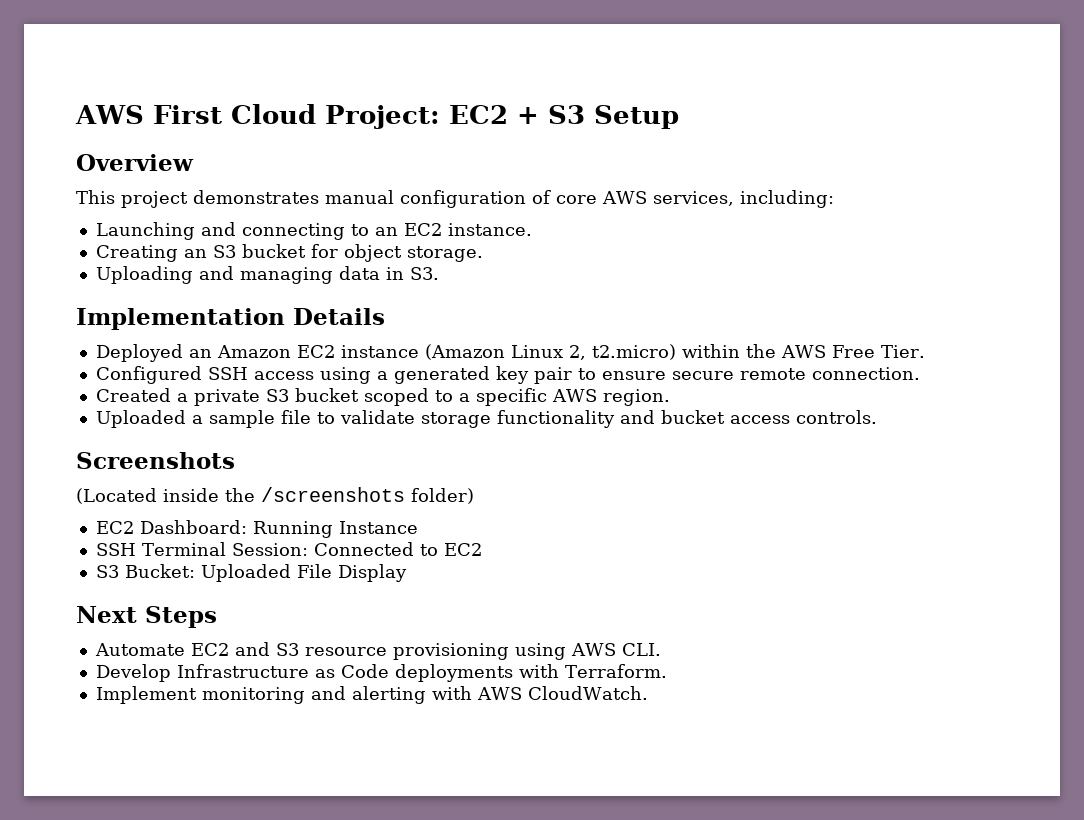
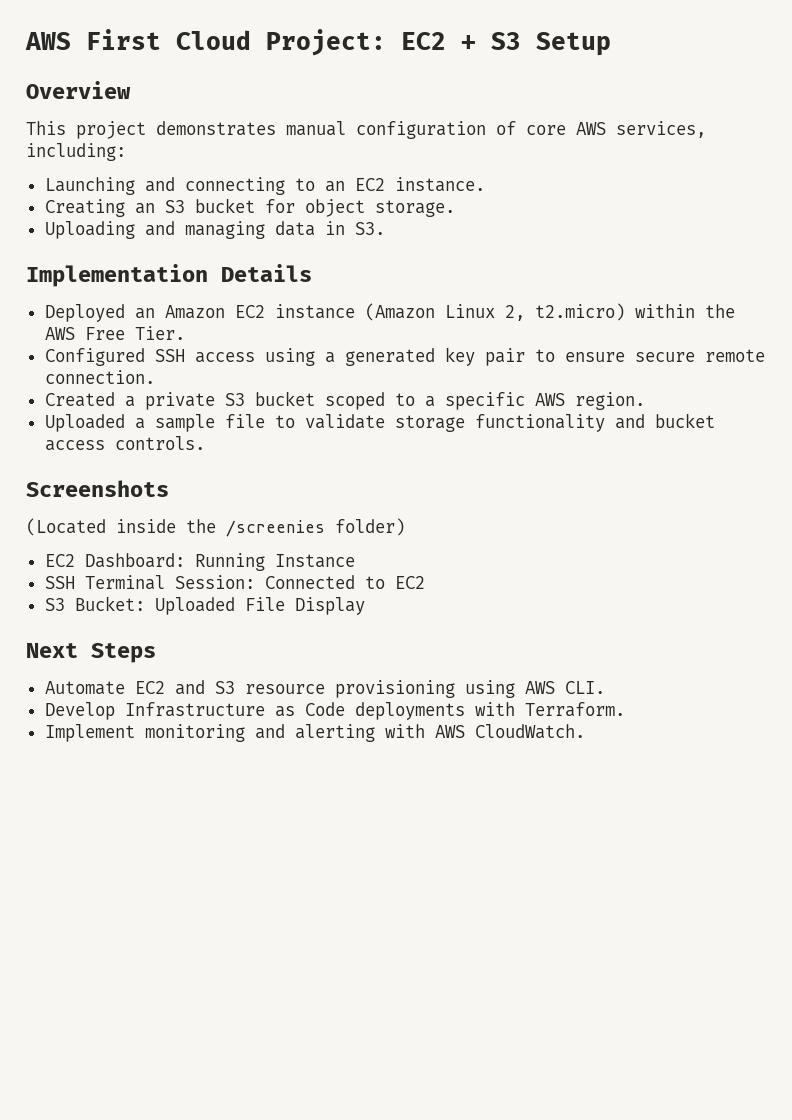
- (Located inside the /screenshots folder)
+ (Located inside the /screenies folder)

